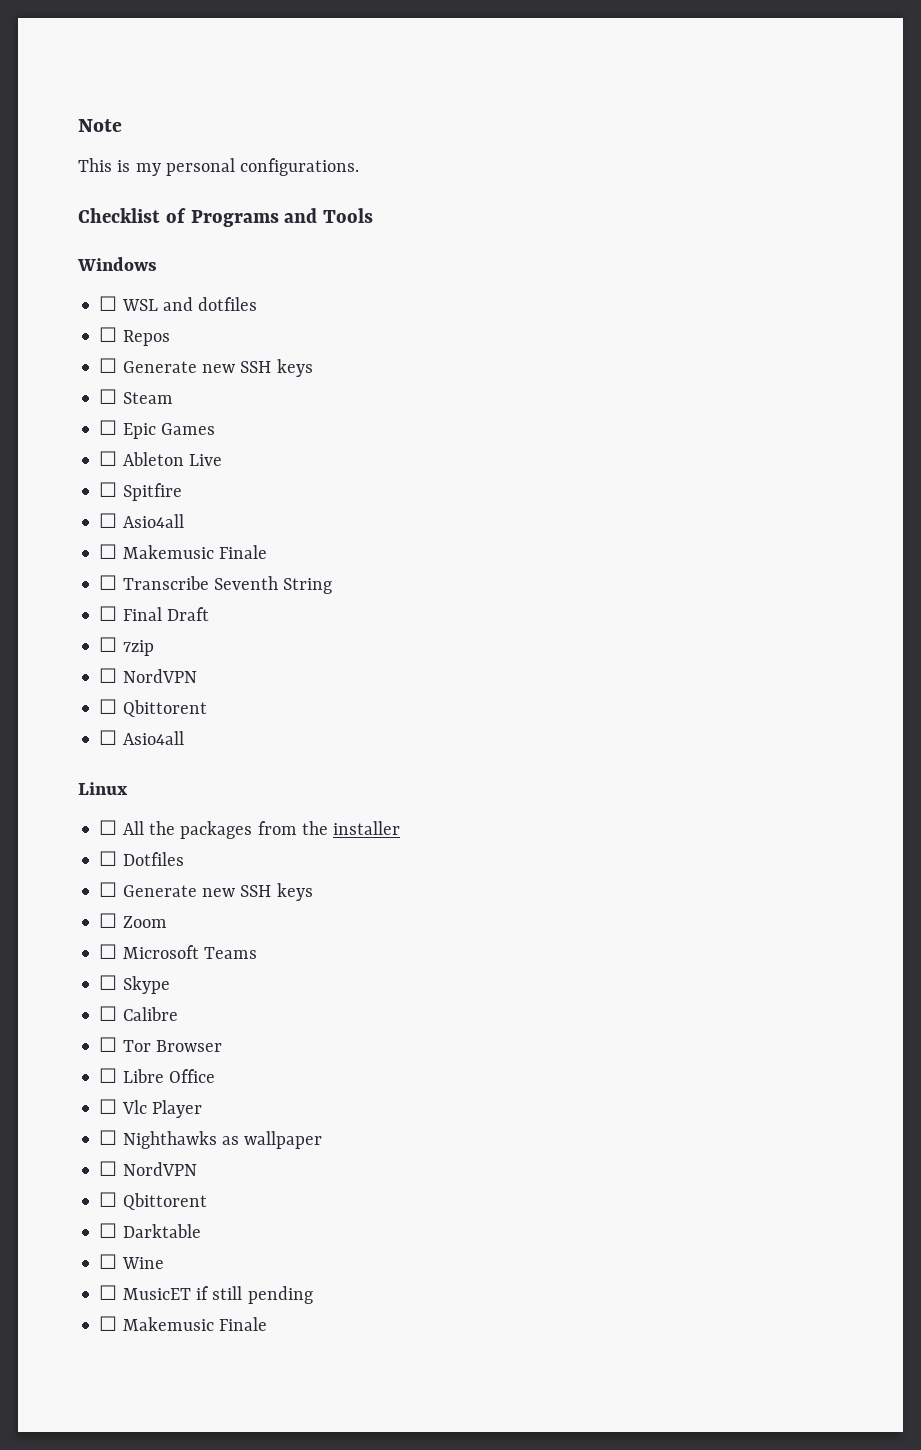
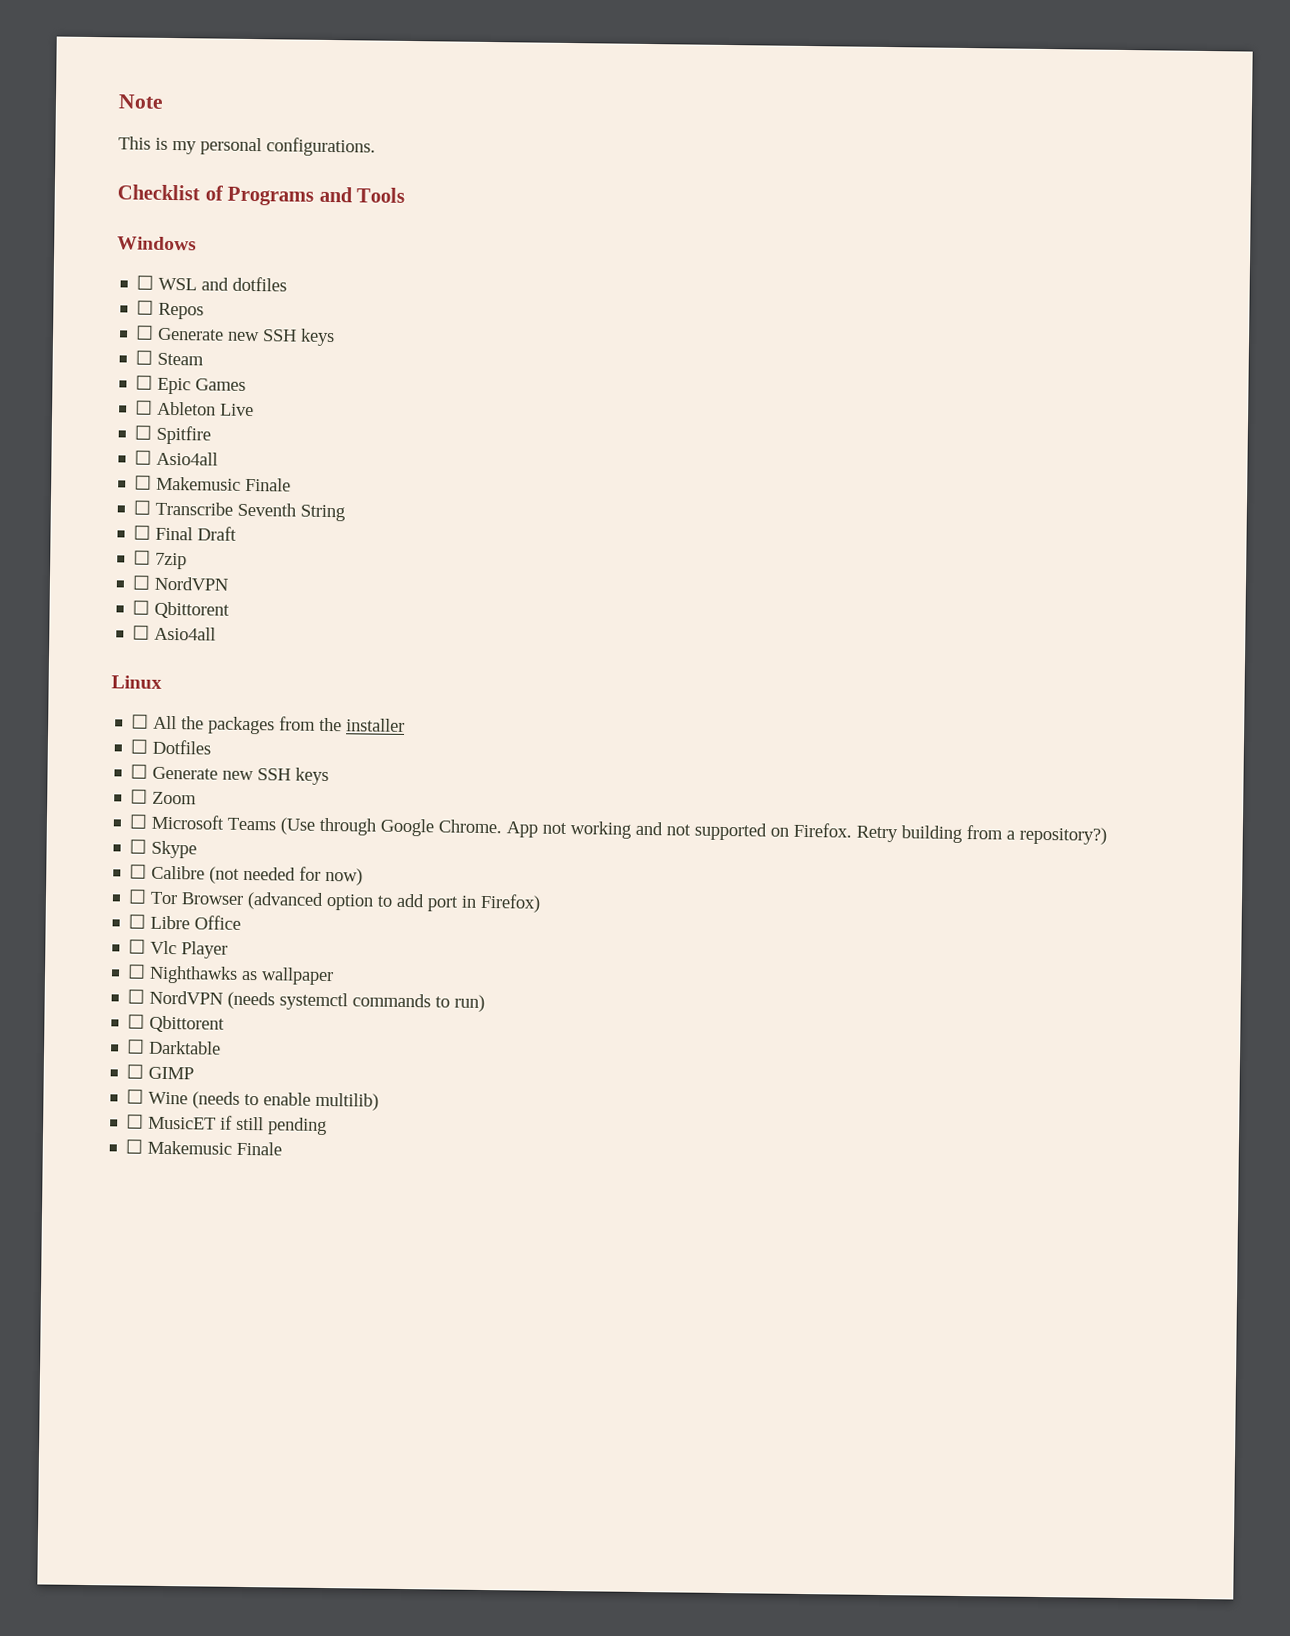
- ☐ Microsoft Teams
+ ☐ Microsoft Teams (Use through Google Chrome. App not working and not supported on Firefox. Retry building from a repository?)
- ☐ Calibre
+ ☐ Calibre (not needed for now)
- ☐ Tor Browser
+ ☐ Tor Browser (advanced option to add port in Firefox)
  ☐ Nighthawks as wallpaper
- ☐ NordVPN
+ ☐ NordVPN (needs systemctl commands to run)
+ ☐ GIMP
- ☐ Wine
+ ☐ Wine (needs to enable multilib)

